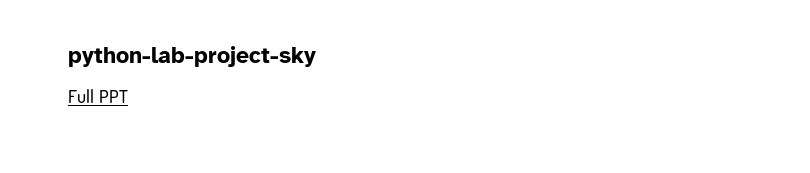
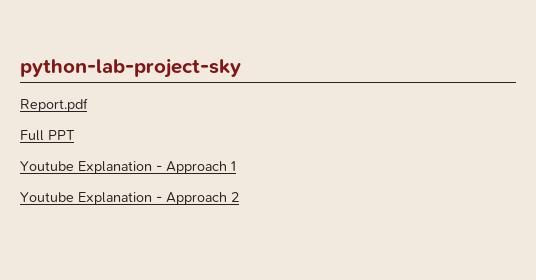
+ Report.pdf
+ Youtube Explanation - Approach 1
+ Youtube Explanation - Approach 2

